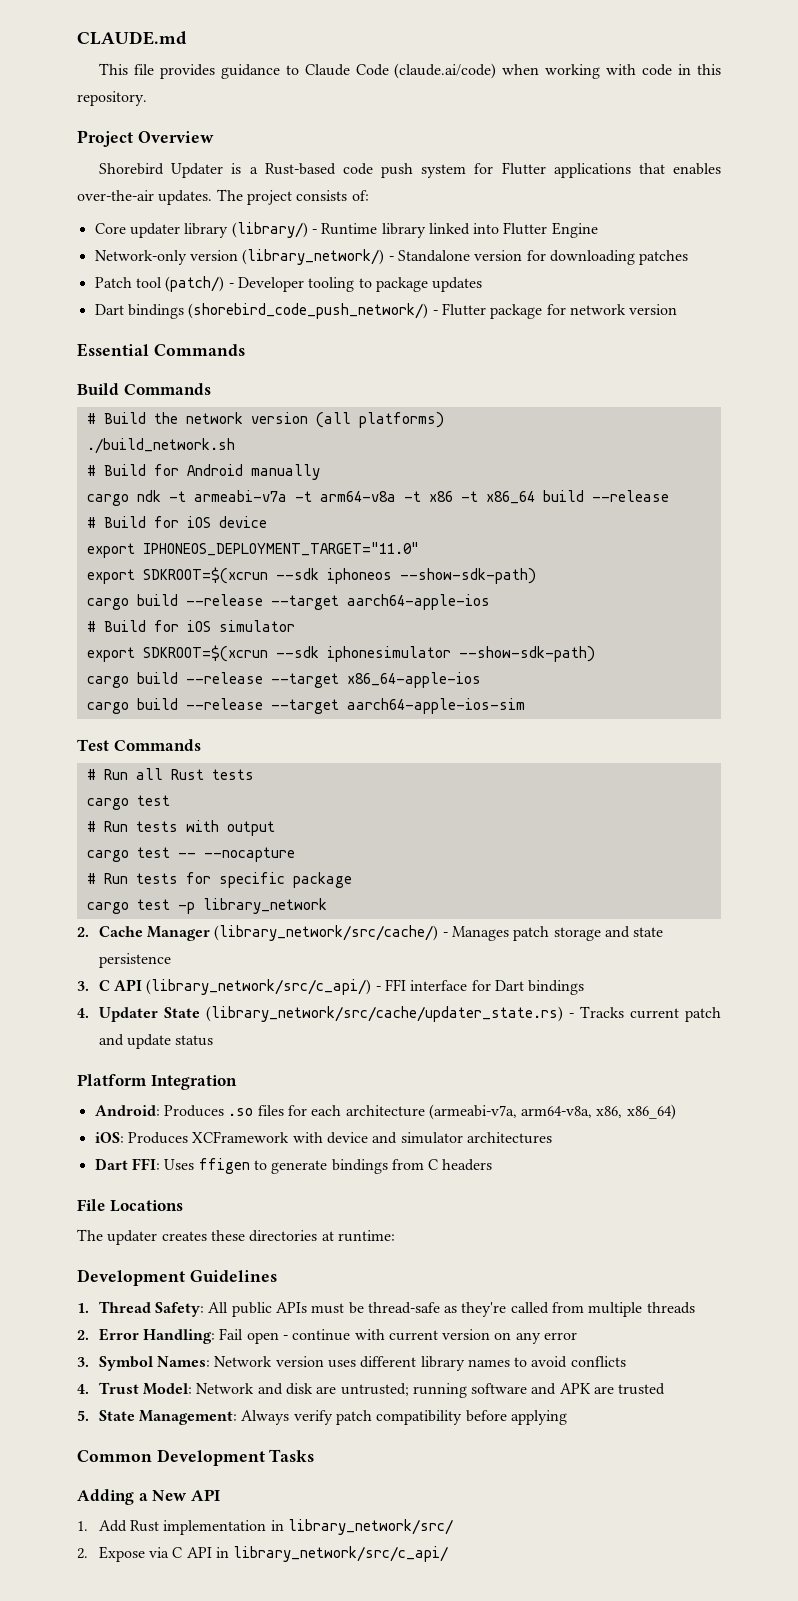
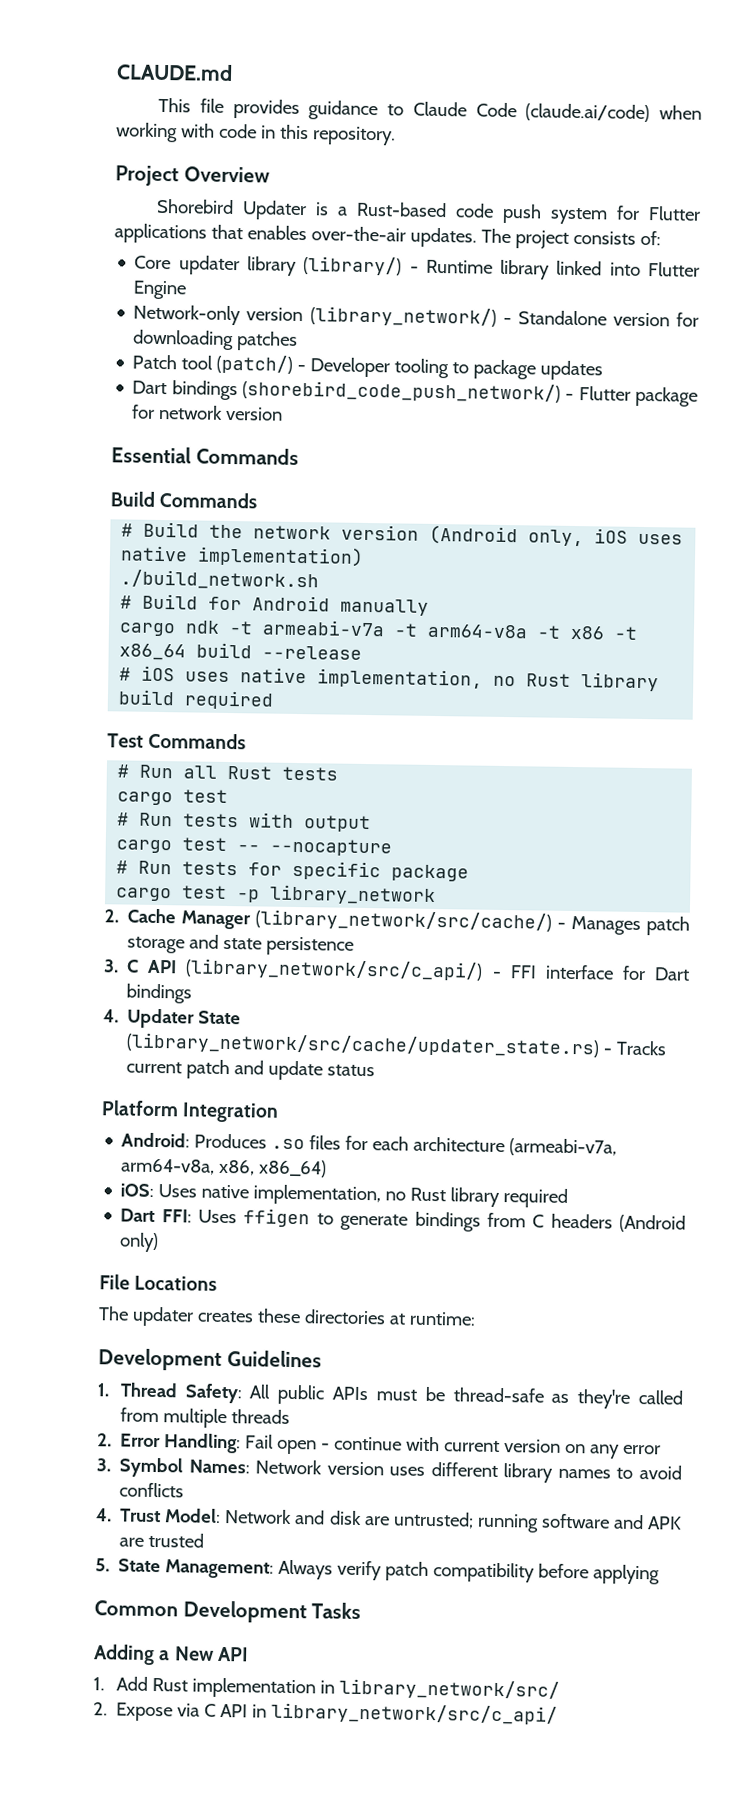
- # Build the network version (all platforms)
+ # Build the network version (Android only, iOS uses native implementation)
- # Build for iOS device
- export IPHONEOS_DEPLOYMENT_TARGET="11.0"
- export SDKROOT=$(xcrun --sdk iphoneos --show-sdk-path)
- cargo build --release --target aarch64-apple-ios
- # Build for iOS simulator
- export SDKROOT=$(xcrun --sdk iphonesimulator --show-sdk-path)
- cargo build --release --target x86_64-apple-ios
- cargo build --release --target aarch64-apple-ios-sim
+ # iOS uses native implementation, no Rust library build required
- iOS: Produces XCFramework with device and simulator architectures
+ iOS: Uses native implementation, no Rust library required
- Dart FFI: Uses ffigen to generate bindings from C headers
+ Dart FFI: Uses ffigen to generate bindings from C headers (Android only)

